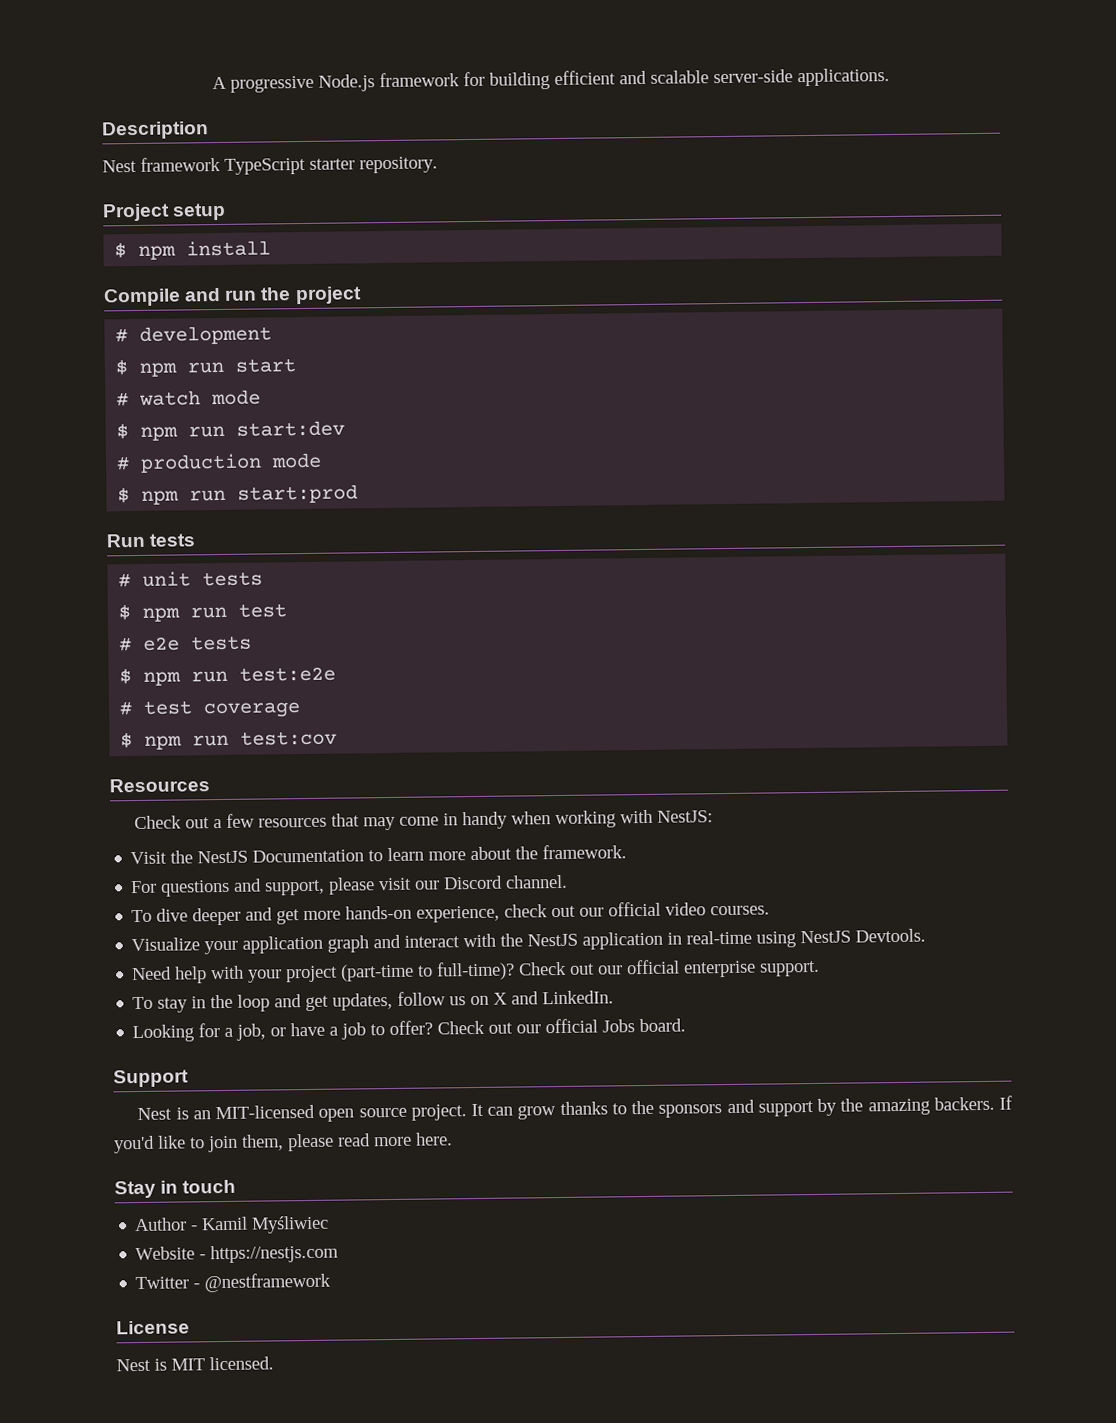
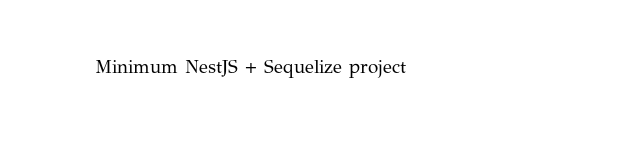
- A progressive Node.js framework for building efficient and scalable server-side applications.
- Description
- Nest framework TypeScript starter repository.
- Project setup
- $ npm install
- Compile and run the project
- # development
- $ npm run start
- # watch mode
- $ npm run start:dev
- # production mode
- $ npm run start:prod
- Run tests
- # unit tests
- $ npm run test
- # e2e tests
- $ npm run test:e2e
- # test coverage
- $ npm run test:cov
- Resources
- Check out a few resources that may come in handy when working with NestJS:
- Visit the NestJS Documentation to learn more about the framework.
- For questions and support, please visit our Discord channel.
- To dive deeper and get more hands-on experience, check out our official video courses.
- Visualize your application graph and interact with the NestJS application in real-time using NestJS Devtools.
- Need help with your project (part-time to full-time)? Check out our official enterprise support.
- To stay in the loop and get updates, follow us on X and LinkedIn.
- Looking for a job, or have a job to offer? Check out our official Jobs board.
- Support
- Nest is an MIT-licensed open source project. It can grow thanks to the sponsors and support by the amazing backers. If you'd like to join them, please read more here.
- Stay in touch
- Author - Kamil Myśliwiec
- Website - https://nestjs.com
- Twitter - @nestframework
- License
- Nest is MIT licensed.
+ Minimum NestJS + Sequelize project

